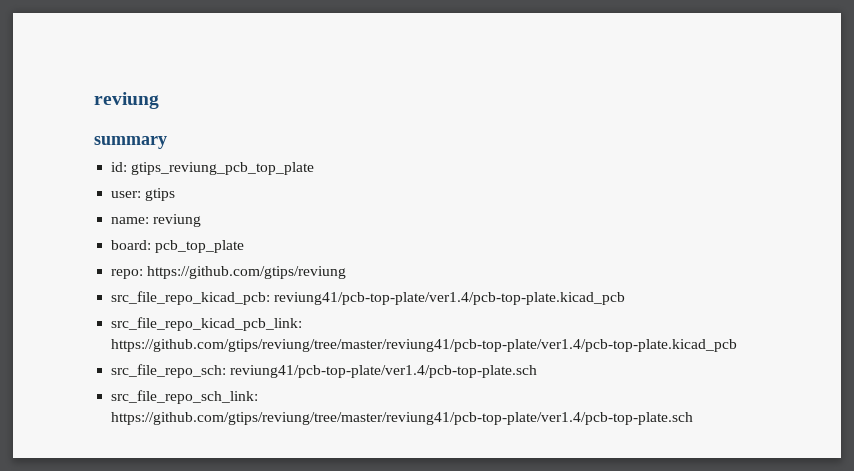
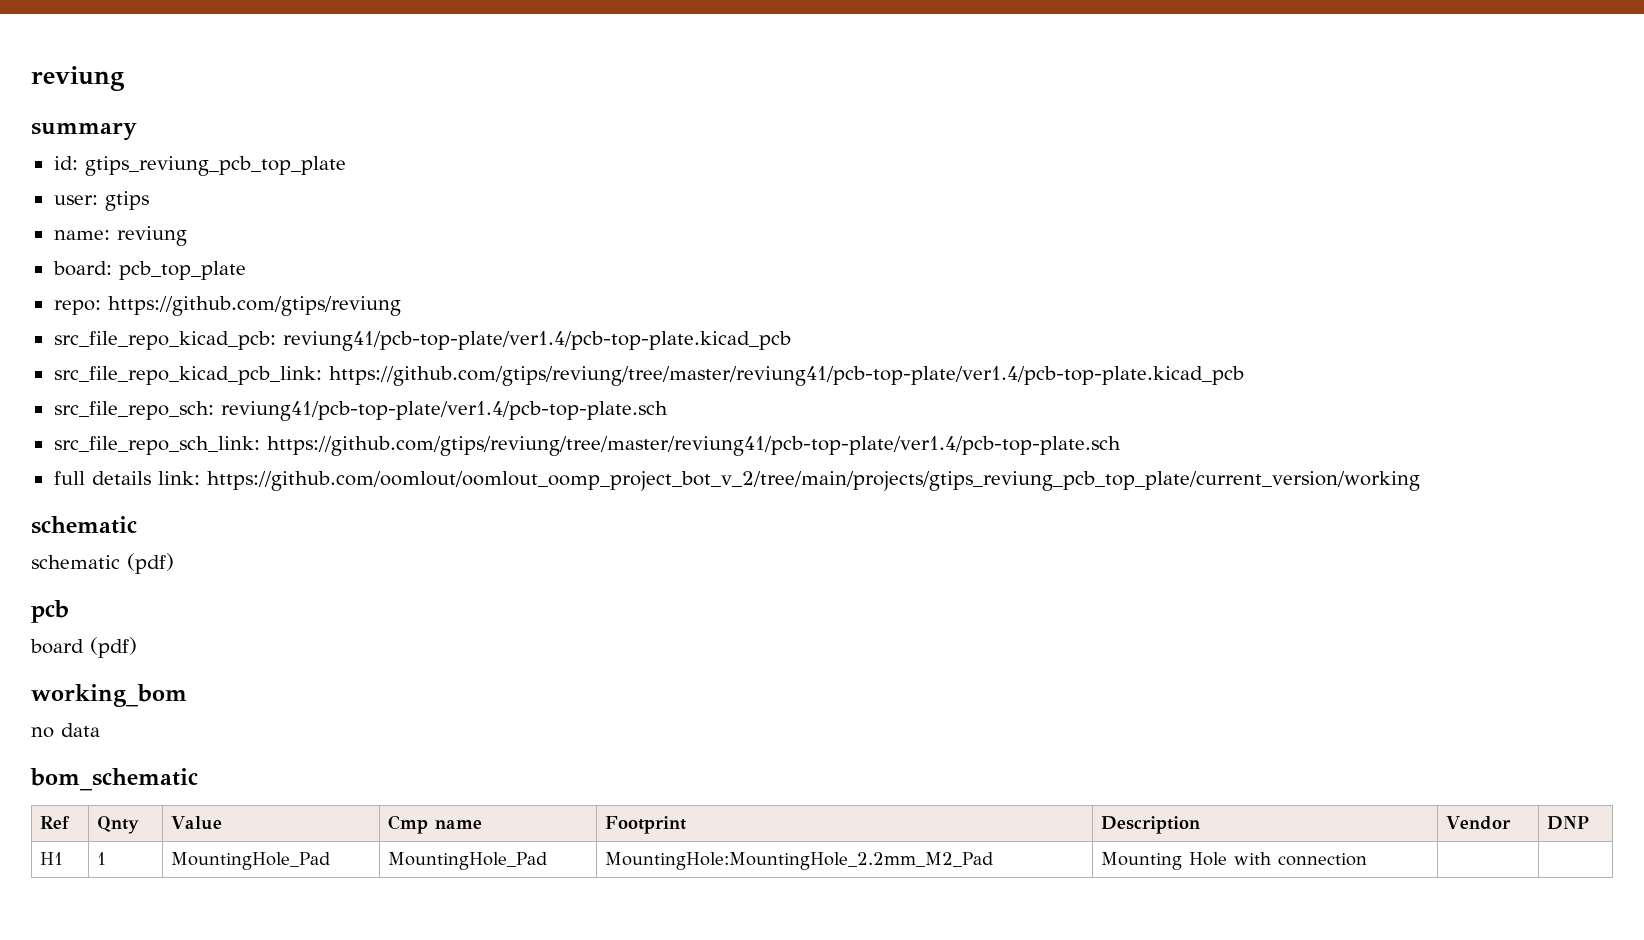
+ full details link: https://github.com/oomlout/oomlout_oomp_project_bot_v_2/tree/main/projects/gtips_reviung_pcb_top_plate/current_version/working
+ schematic
+ schematic (pdf)
+ pcb
+ board (pdf)
+ working_bom
+ no data
+ bom_schematic
+ Ref | Qnty | Value | Cmp name | Footprint | Description | Vendor | DNP
+ H1 | 1 | MountingHole_Pad | MountingHole_Pad | MountingHole:MountingHole_2.2mm_M2_Pad | Mounting Hole with connection | |

